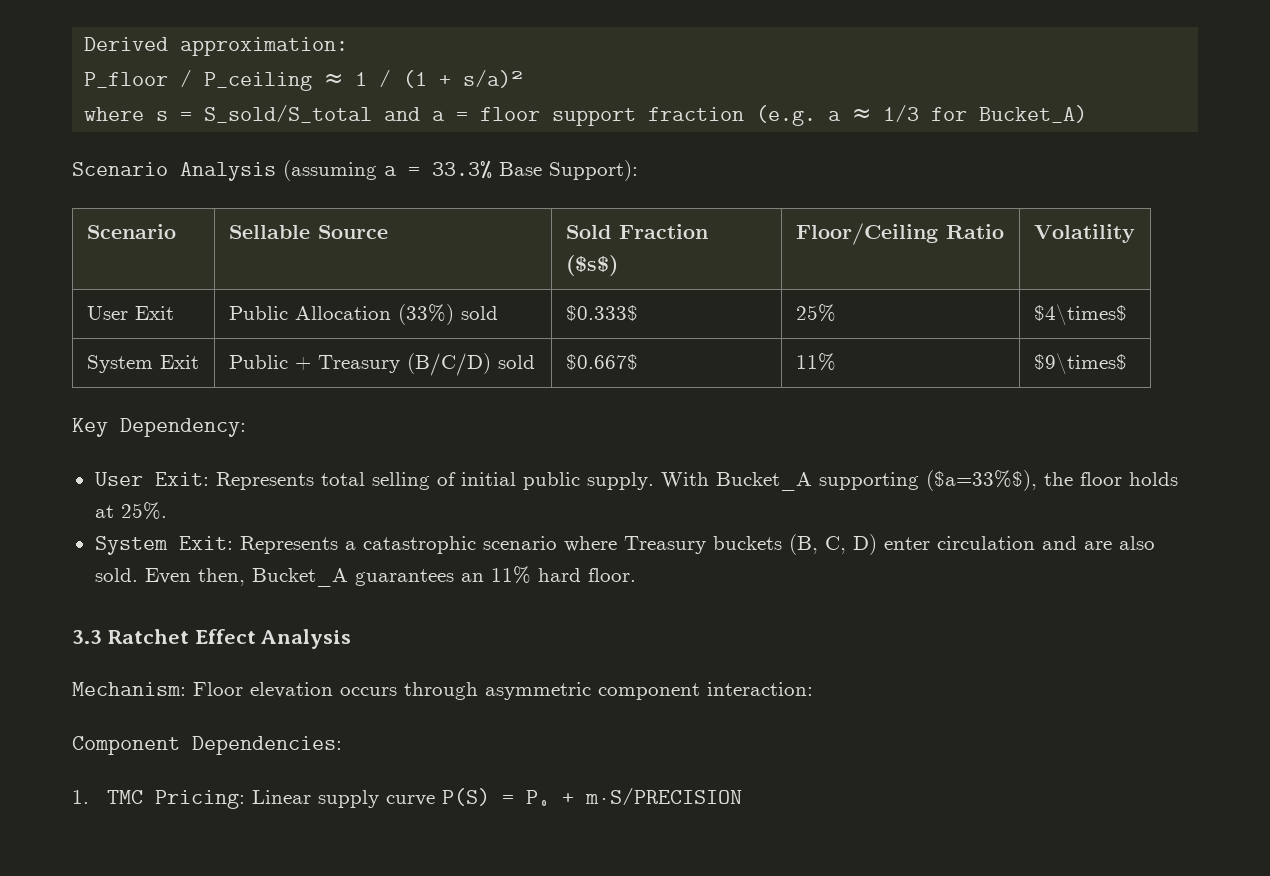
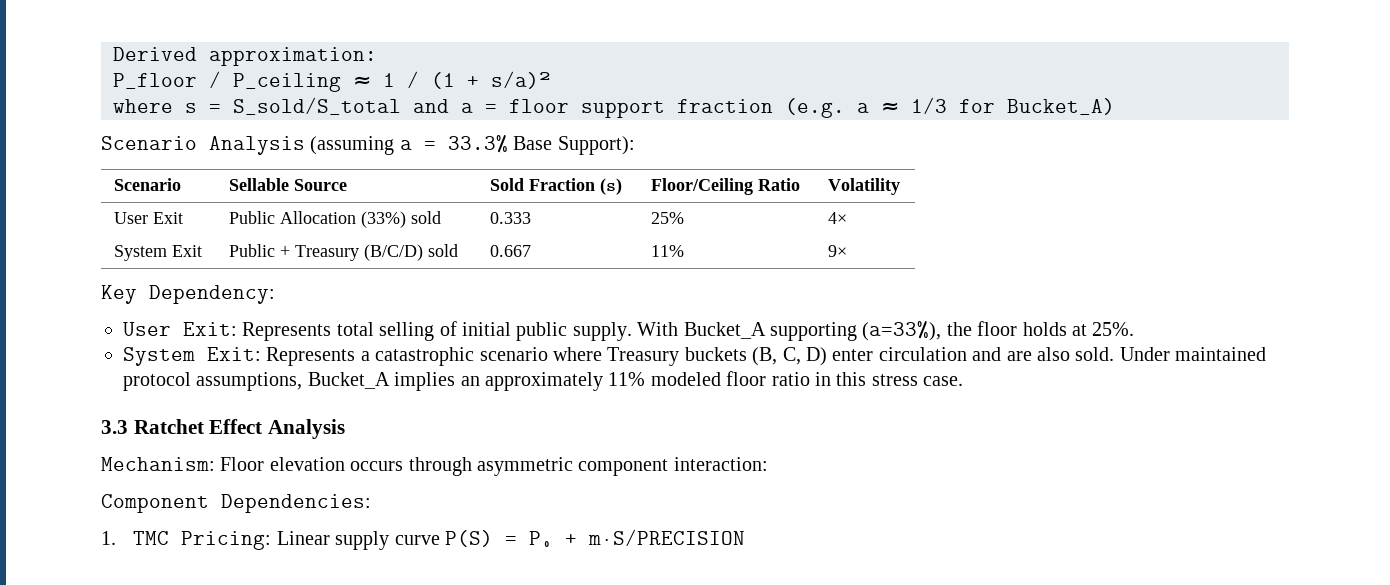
- Scenario | Sellable Source | Sold Fraction ($s$) | Floor/Ceiling Ratio | Volatility
+ Scenario | Sellable Source | Sold Fraction (s) | Floor/Ceiling Ratio | Volatility
- User Exit | Public Allocation (33%) sold | $0.333$ | 25% | $4\times$
+ User Exit | Public Allocation (33%) sold | 0.333 | 25% | 4×
- System Exit | Public + Treasury (B/C/D) sold | $0.667$ | 11% | $9\times$
+ System Exit | Public + Treasury (B/C/D) sold | 0.667 | 11% | 9×
- With Bucket_A supporting ($a=33%$), the floor holds at 25%.
+ With Bucket_A supporting (a=33%), the floor holds at 25%.
- Even then, Bucket_A guarantees an 11% hard floor.
+ Under maintained protocol assumptions, Bucket_A implies an approximately 11% modeled floor ratio in this stress case.

